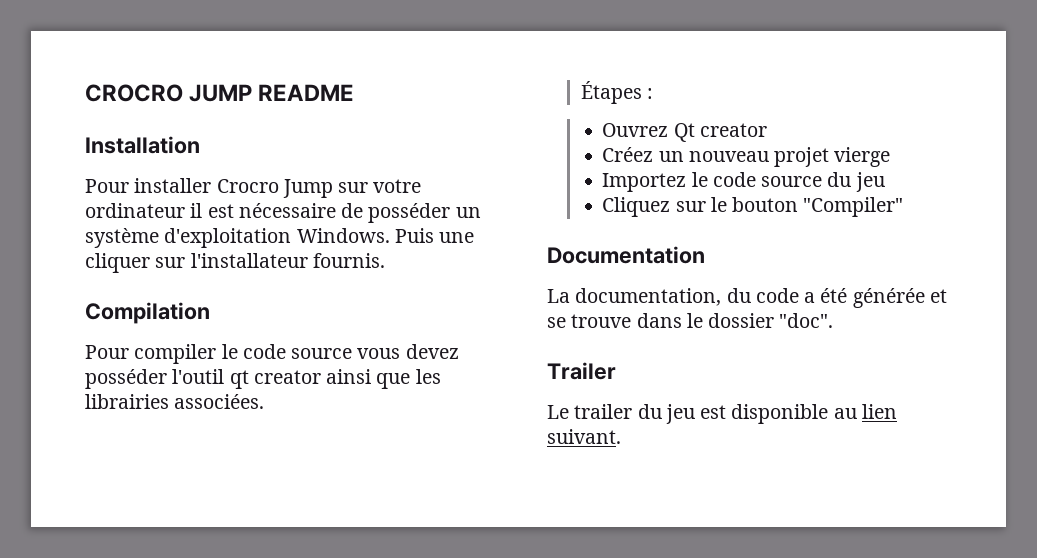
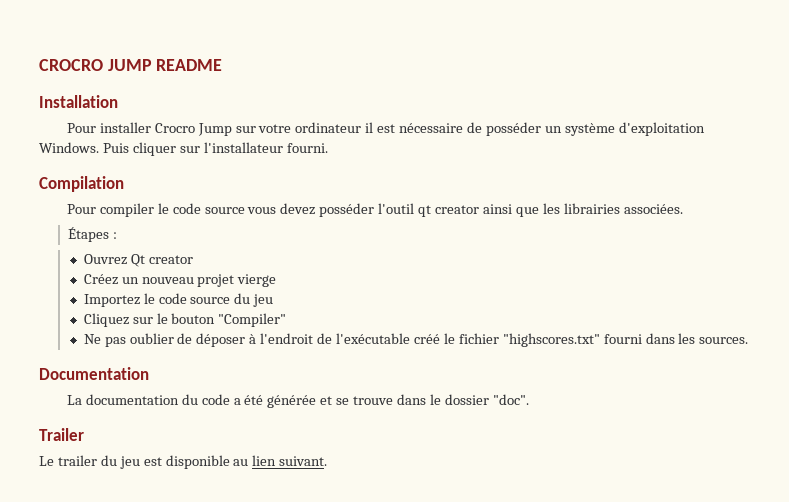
- Puis une cliquer sur l'installateur fournis.
+ Puis cliquer sur l'installateur fourni.
+ Ne pas oublier de déposer à l'endroit de l'exécutable créé le fichier "highscores.txt" fourni dans les sources.
- La documentation, du code a été générée et se trouve dans le dossier "doc".
+ La documentation du code a été générée et se trouve dans le dossier "doc".

